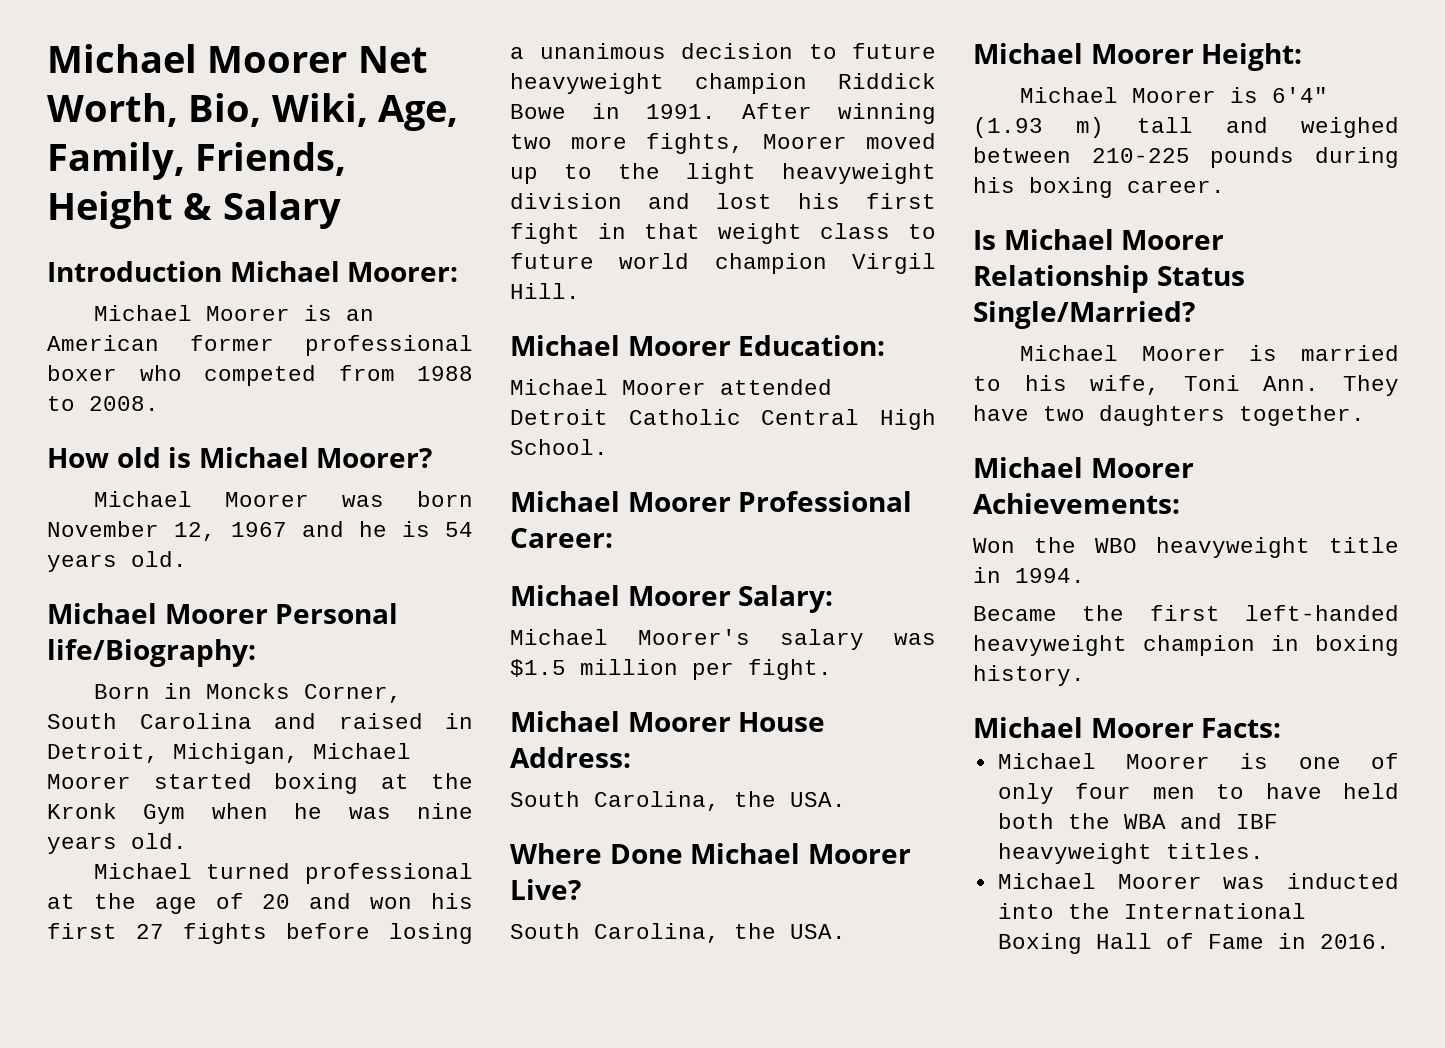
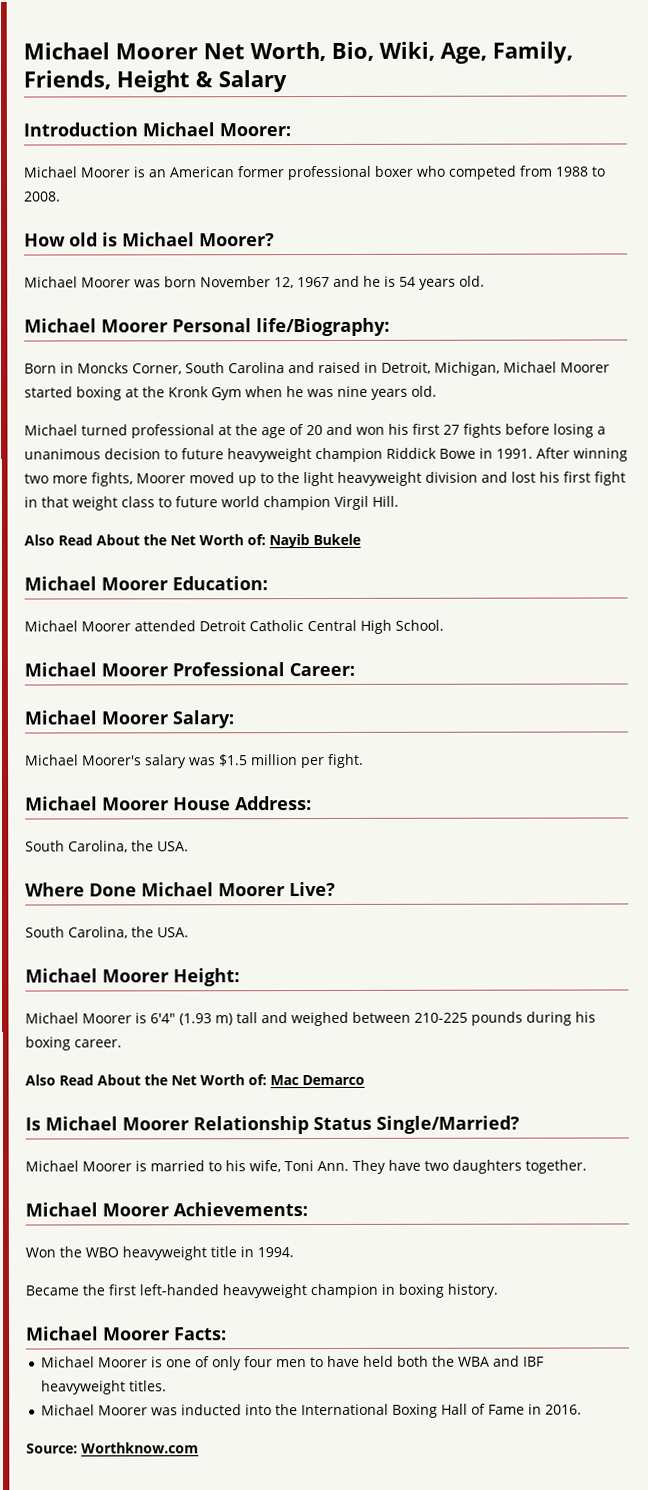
+ Also Read About the Net Worth of: Nayib Bukele
+ Also Read About the Net Worth of: Mac Demarco
+ Source: Worthknow.com

